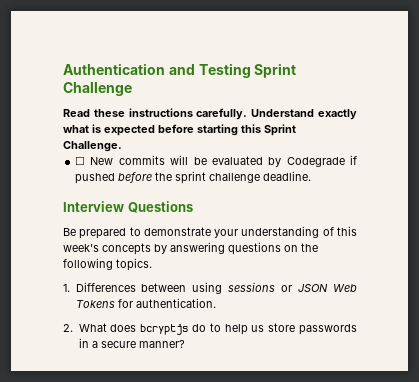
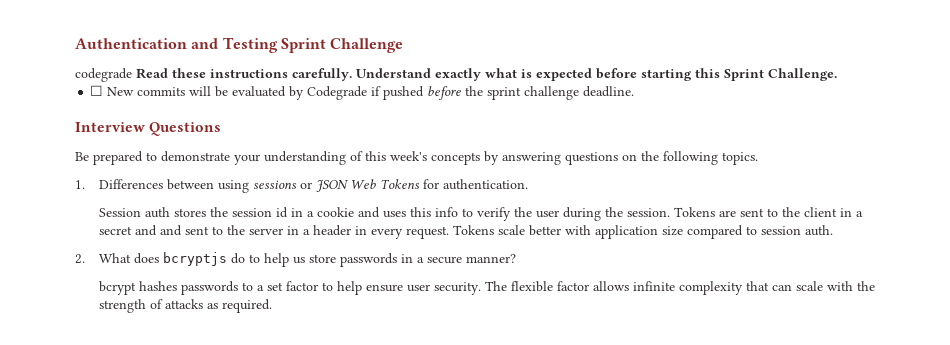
- Read these instructions carefully.
+ codegrade Read these instructions carefully.
+ Session auth stores the session id in a cookie and uses this info to verify the user during the session. Tokens are sent to the client in a secret and and sent to the server in a header in every request. Tokens scale better with application size compared to session auth.
+ bcrypt hashes passwords to a set factor to help ensure user security. The flexible factor allows infinite complexity that can scale with the strength of attacks as required.

